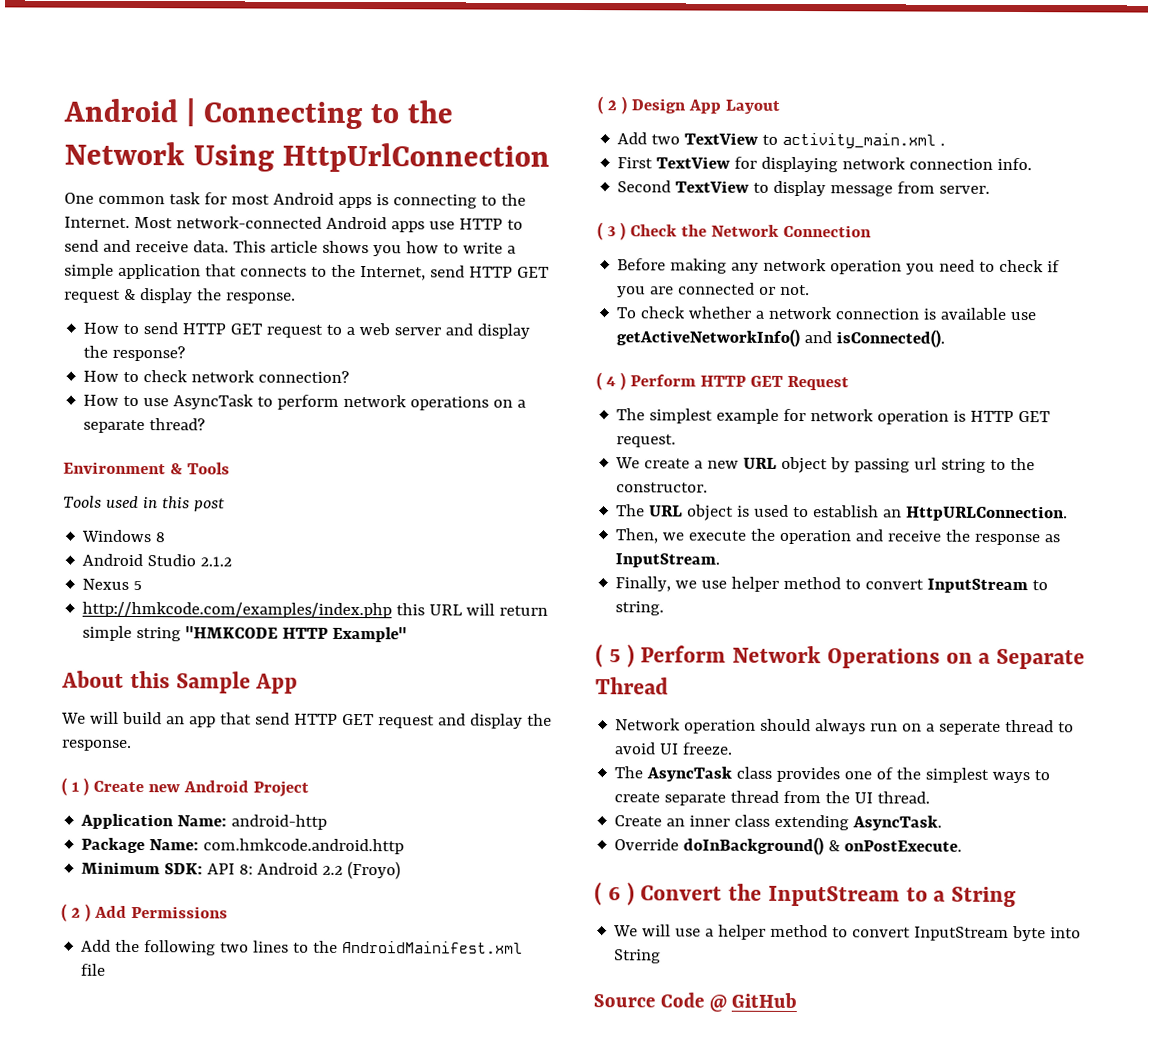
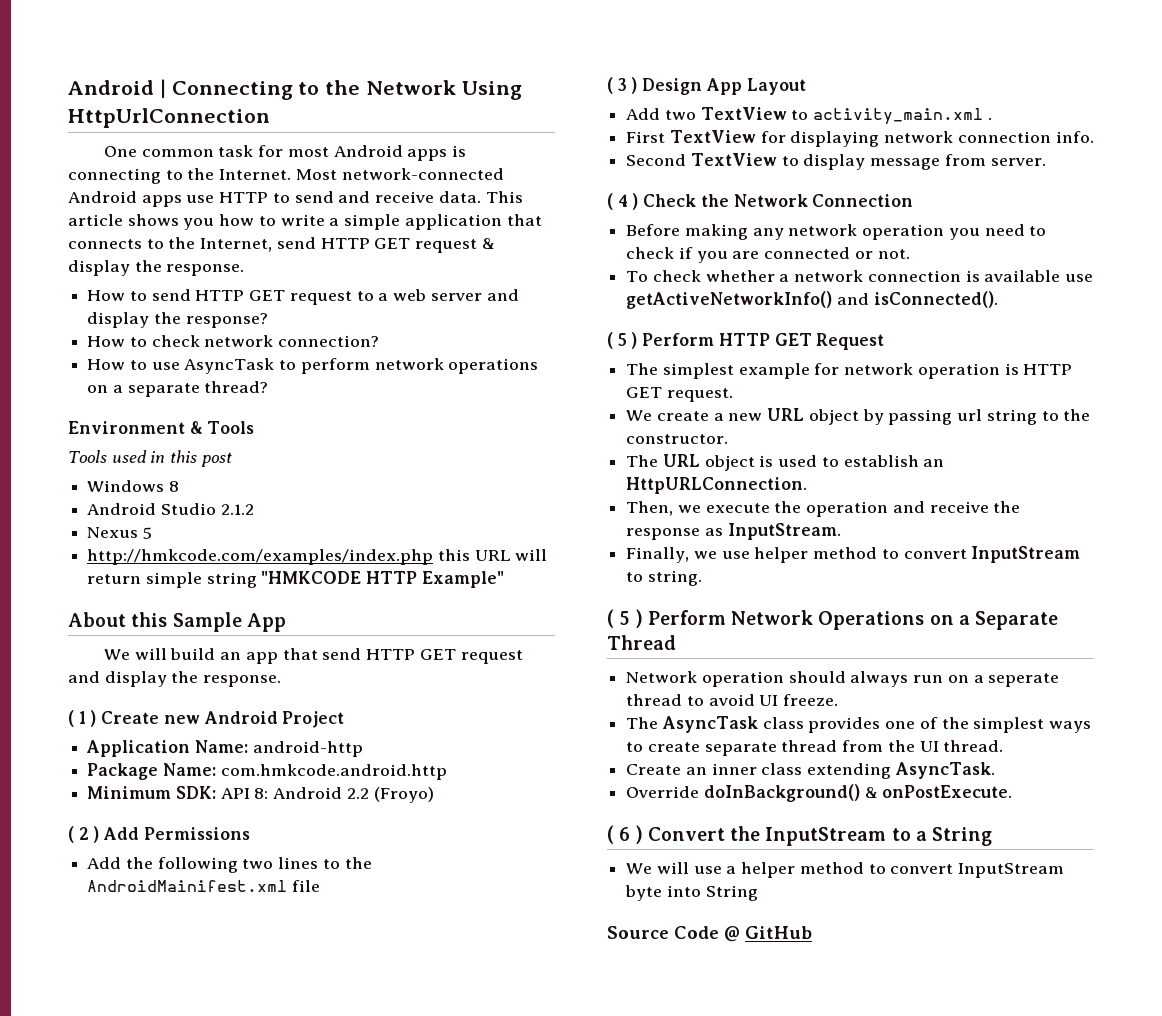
- ( 2 ) Design App Layout
+ ( 3 ) Design App Layout
- ( 3 ) Check the Network Connection
+ ( 4 ) Check the Network Connection
- ( 4 ) Perform HTTP GET Request
+ ( 5 ) Perform HTTP GET Request

